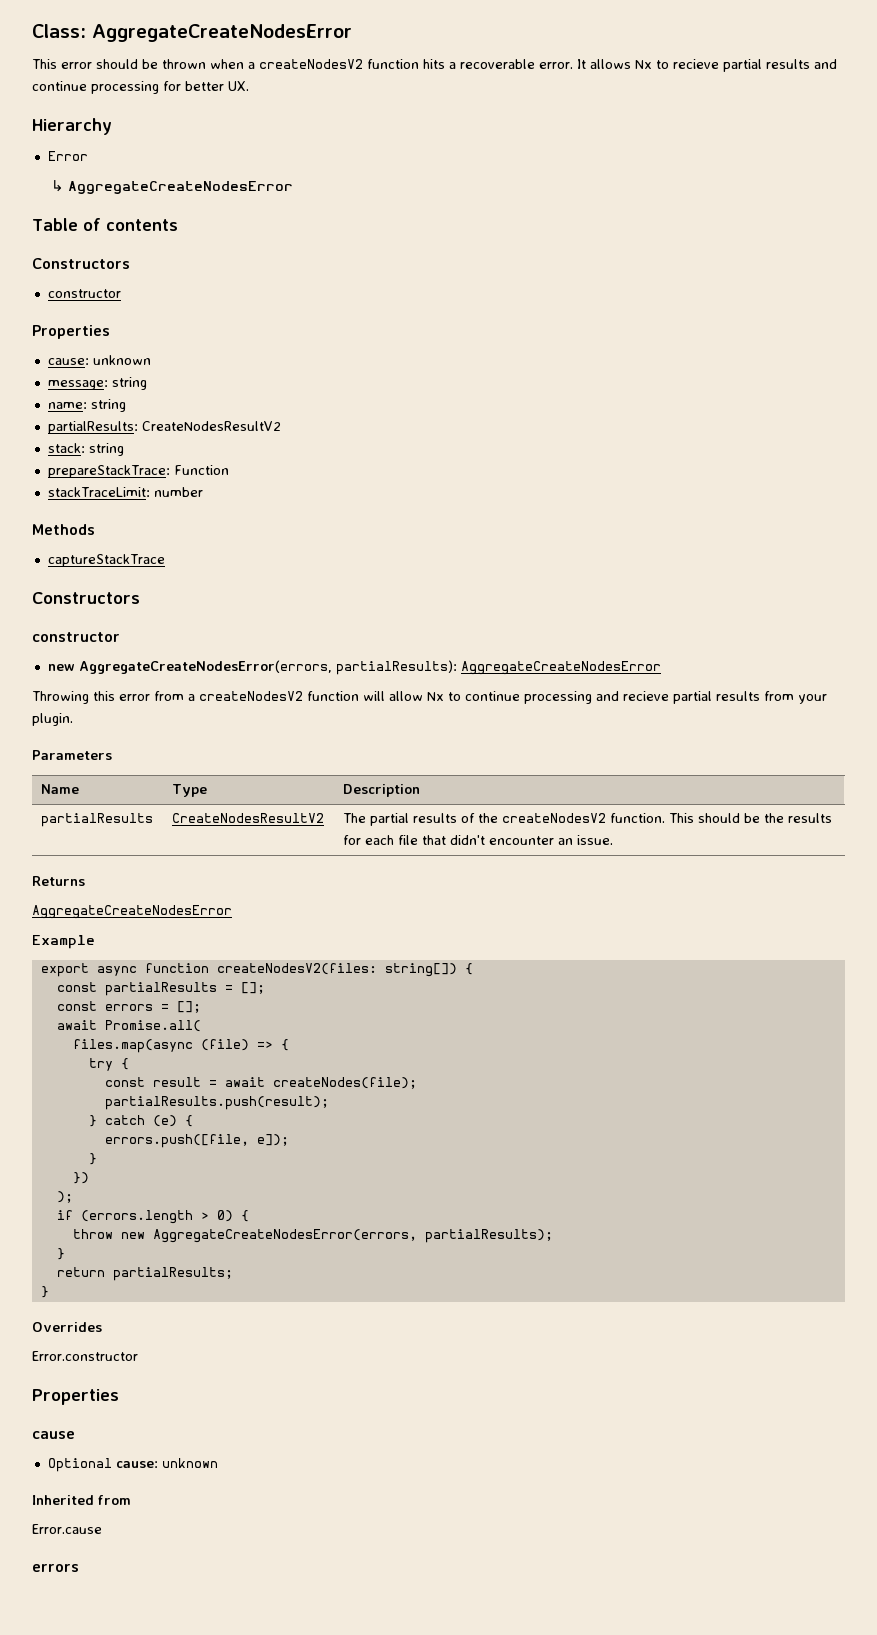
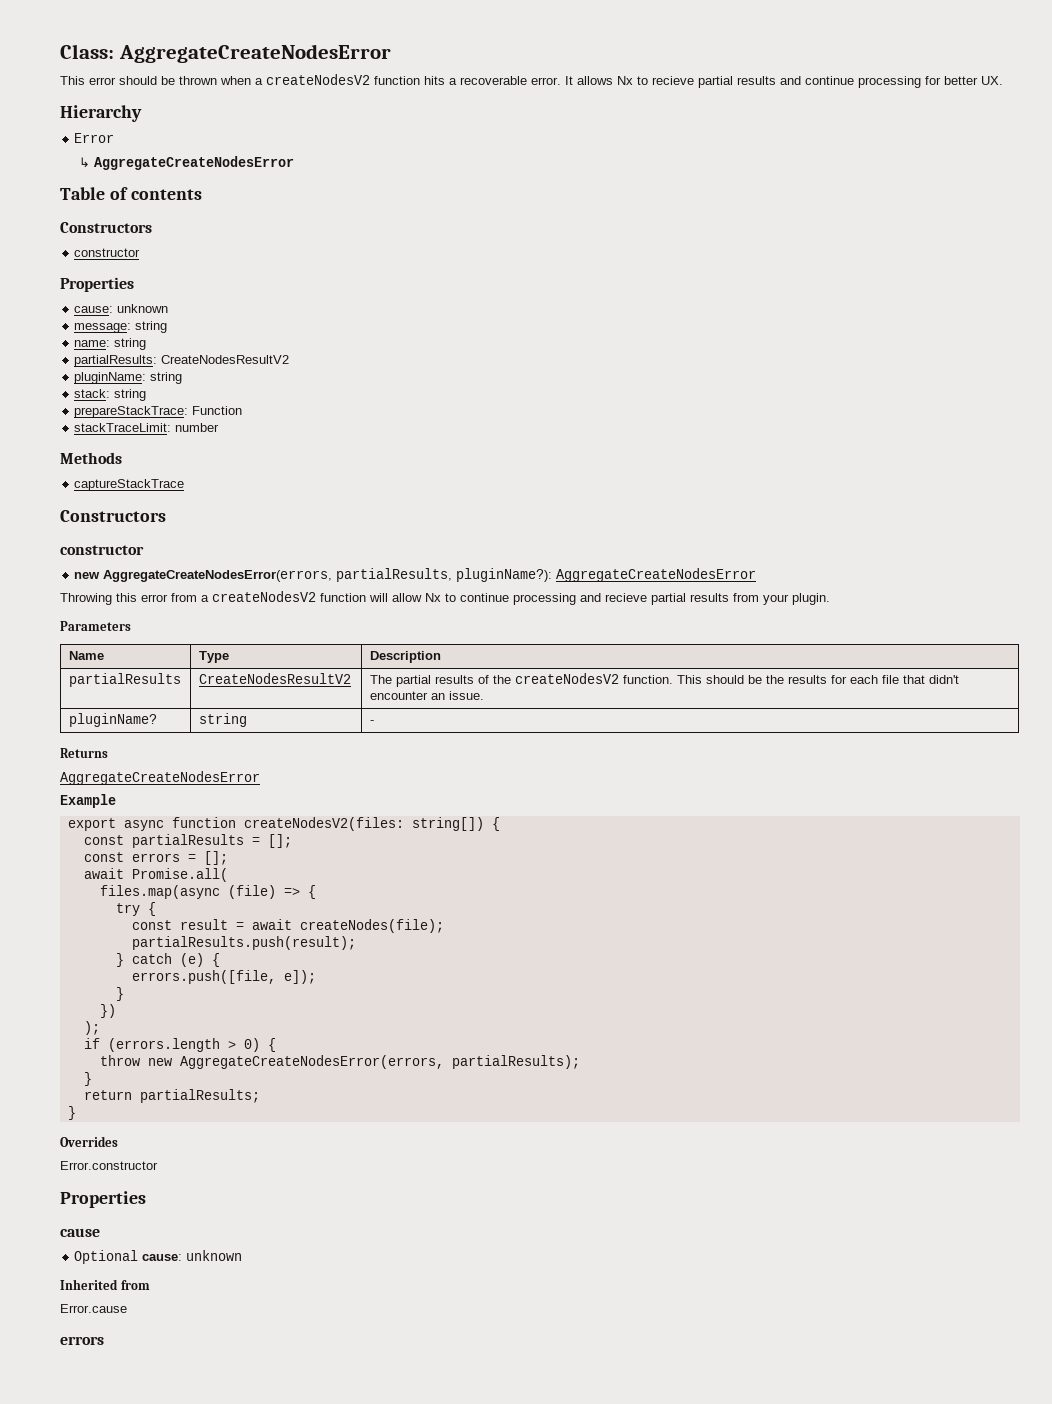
+ pluginName: string
- new AggregateCreateNodesError(errors, partialResults): AggregateCreateNodesError
+ new AggregateCreateNodesError(errors, partialResults, pluginName?): AggregateCreateNodesError
+ pluginName? | string | -

